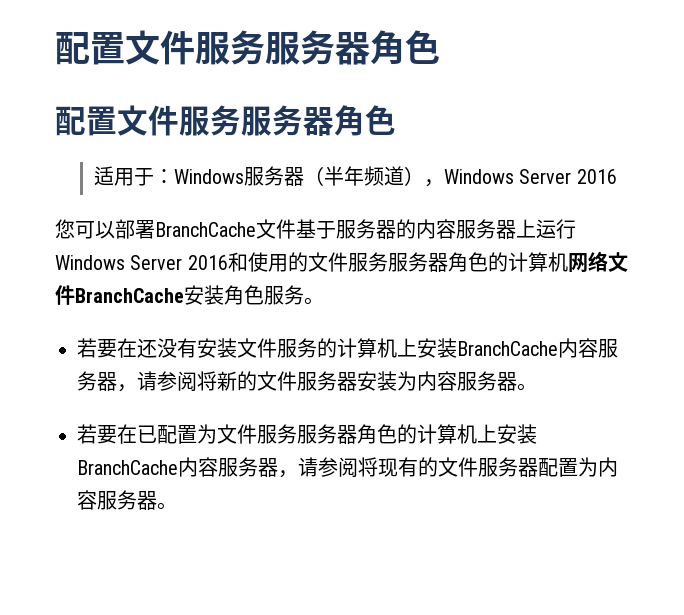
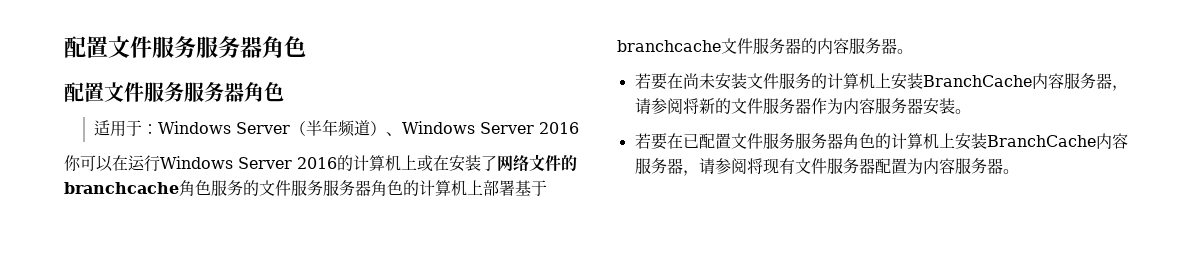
- 适用于：Windows服务器（半年频道），Windows Server 2016
+ 适用于：Windows Server（半年频道）、Windows Server 2016
- 您可以部署BranchCache文件基于服务器的内容服务器上运行Windows Server 2016和使用的文件服务服务器角色的计算机网络文件BranchCache安装角色服务。
- 若要在还没有安装文件服务的计算机上安装BranchCache内容服务器，请参阅将新的文件服务器安装为内容服务器。
+ 你可以在运行Windows Server 2016的计算机上或在安装了网络文件的branchcache角色服务的文件服务服务器角色的计算机上部署基于branchcache文件服务器的内容服务器。
+ 若要在尚未安装文件服务的计算机上安装BranchCache内容服务器，请参阅将新的文件服务器作为内容服务器安装。
- 若要在已配置为文件服务服务器角色的计算机上安装BranchCache内容服务器，请参阅将现有的文件服务器配置为内容服务器。
+ 若要在已配置文件服务服务器角色的计算机上安装BranchCache内容服务器，请参阅将现有文件服务器配置为内容服务器。

